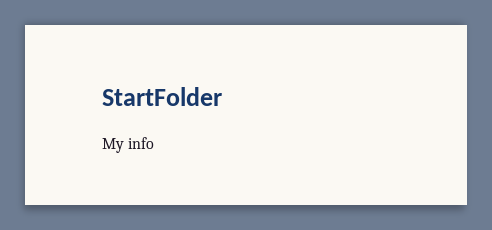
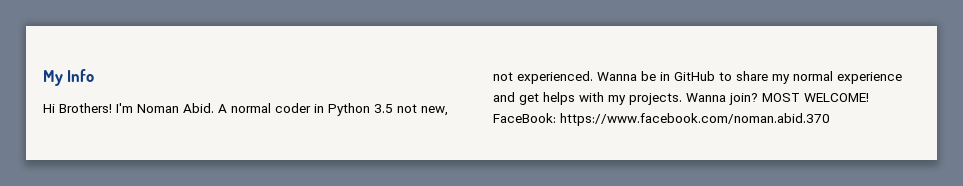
- StartFolder
- My info
+ My Info
+ Hi Brothers! I'm Noman Abid. A normal coder in Python 3.5 not new, not experienced. Wanna be in GitHub to share my normal experience and get helps with my projects. Wanna join? MOST WELCOME! FaceBook: https://www.facebook.com/noman.abid.370

